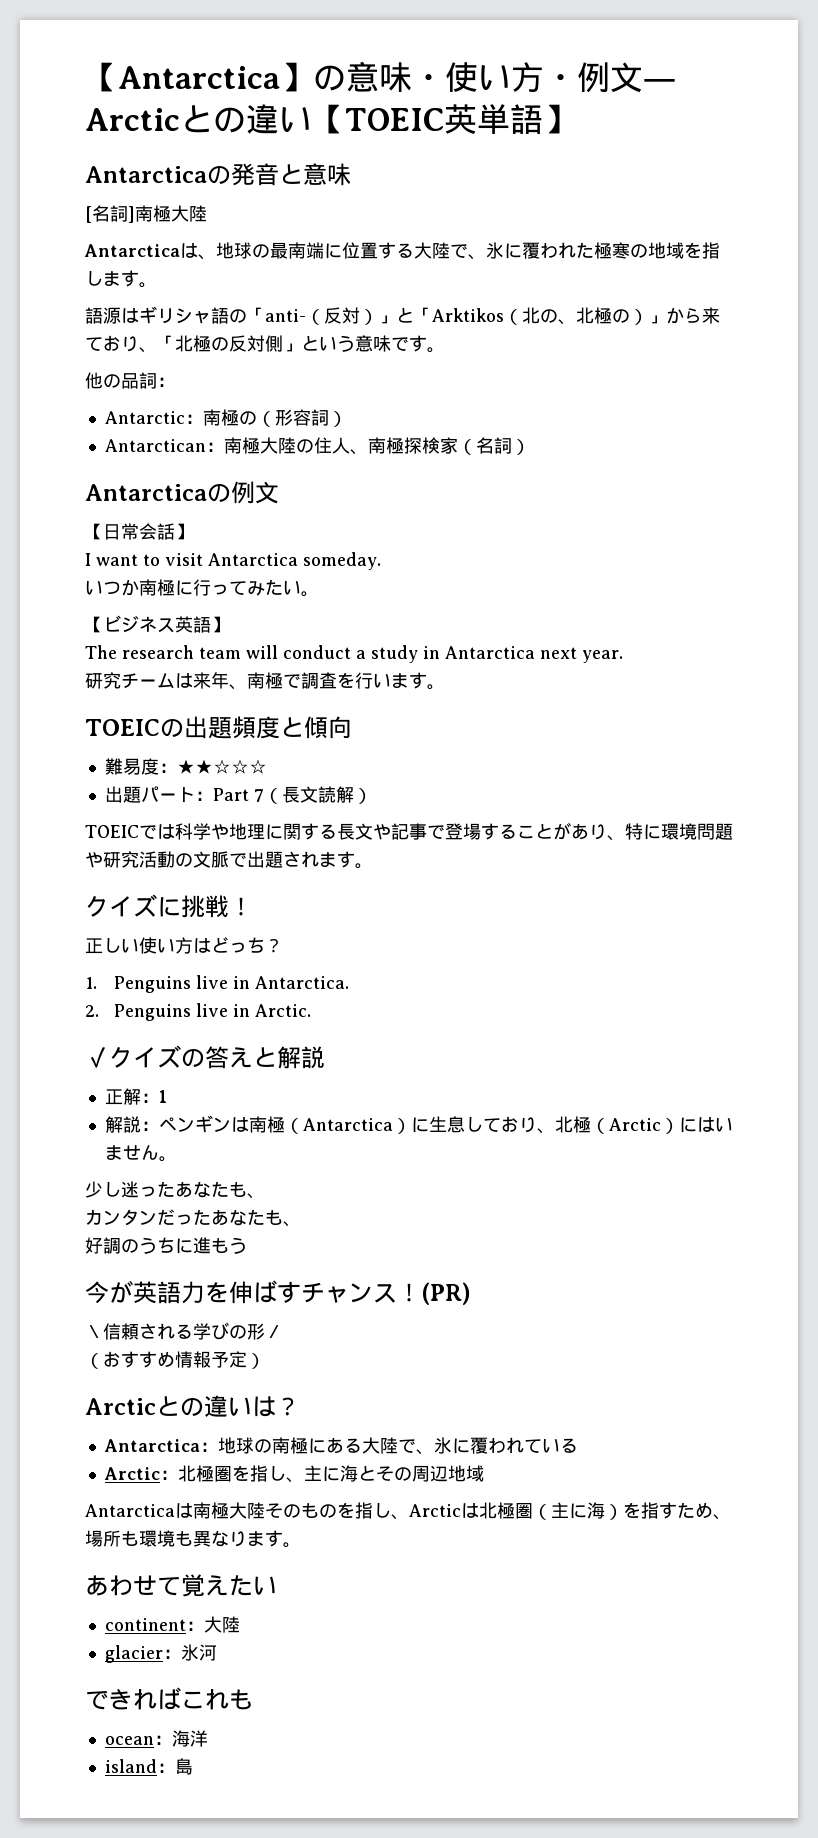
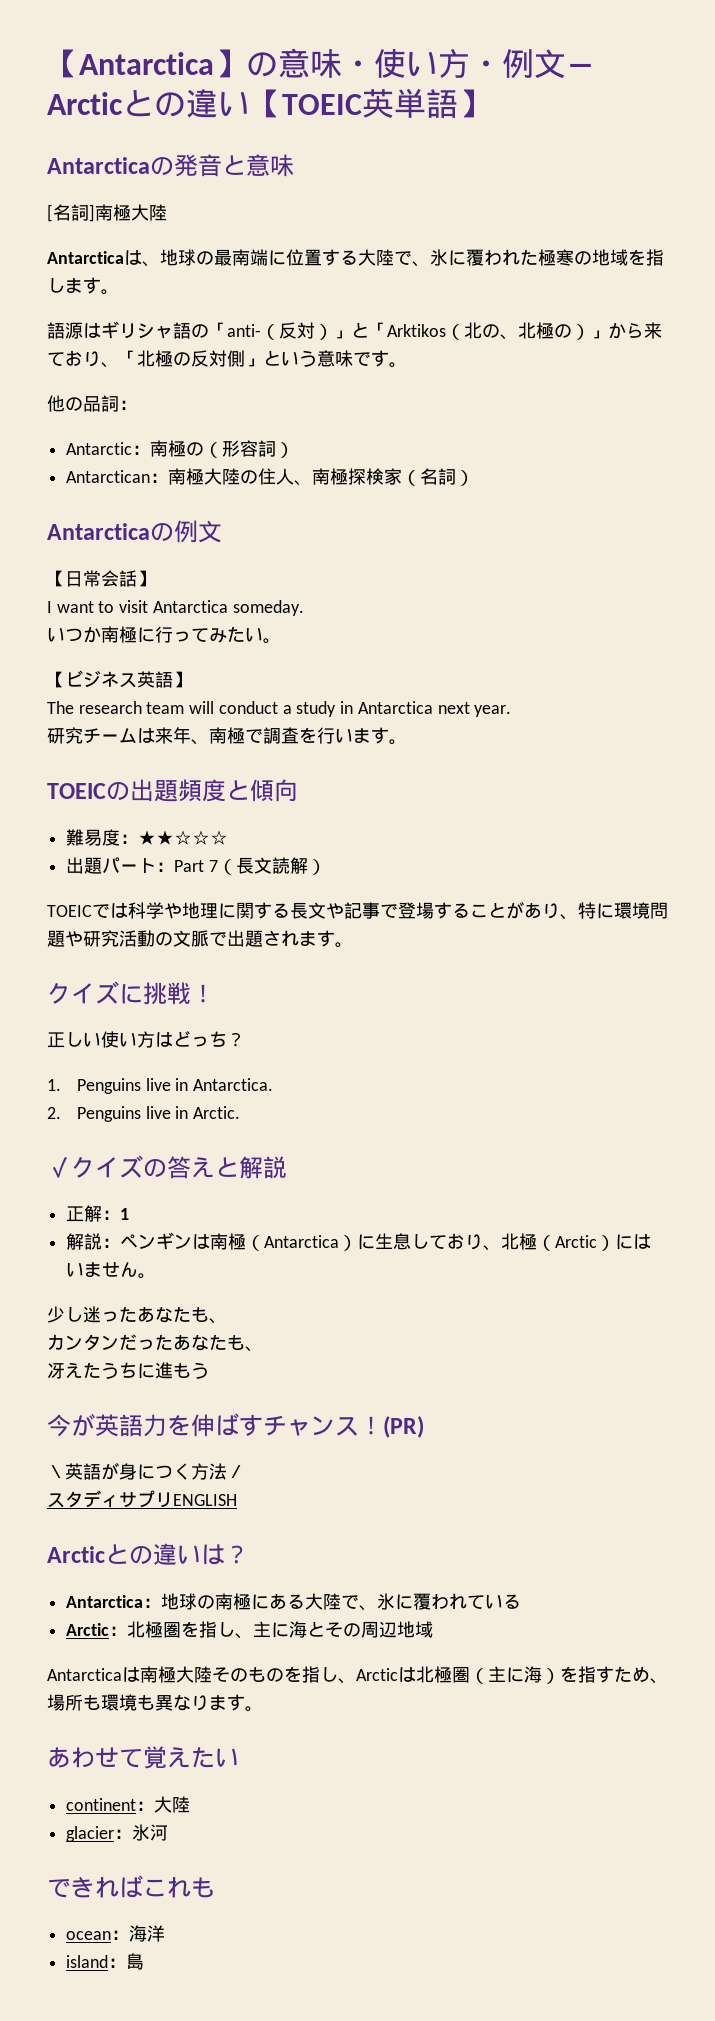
- 好調のうちに進もう
+ 冴えたうちに進もう
- ＼信頼される学びの形／
- （おすすめ情報予定）
+ ＼英語が身につく方法／
+ スタディサプリENGLISH

